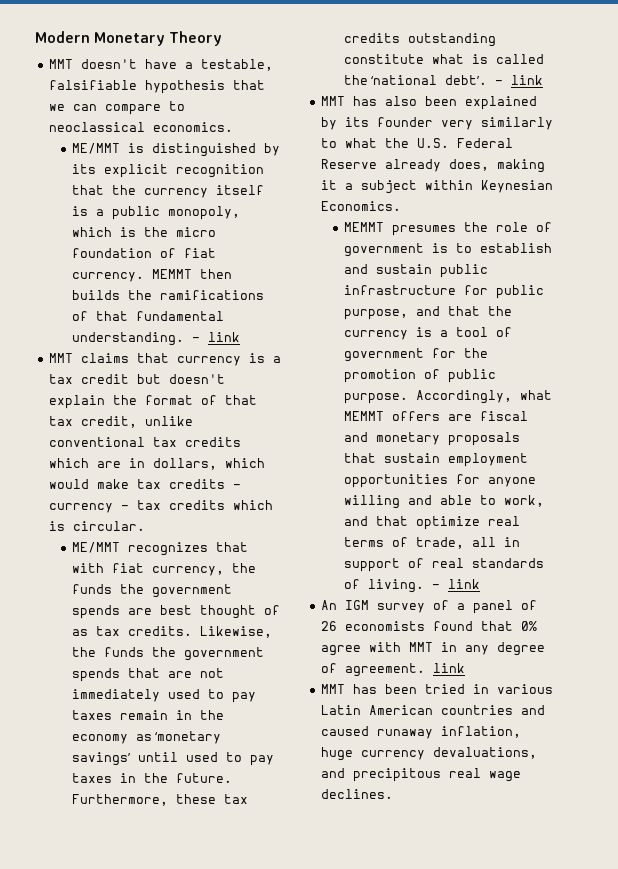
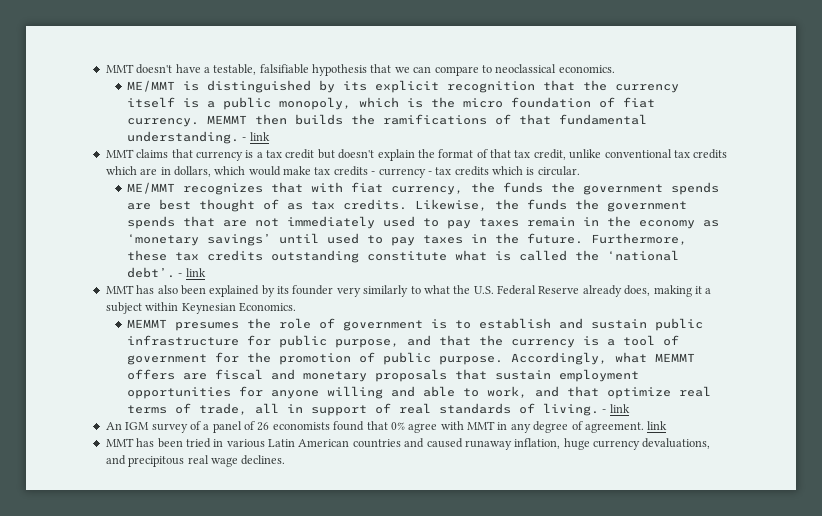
- Modern Monetary Theory

